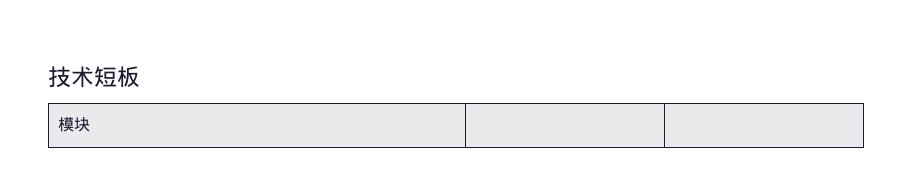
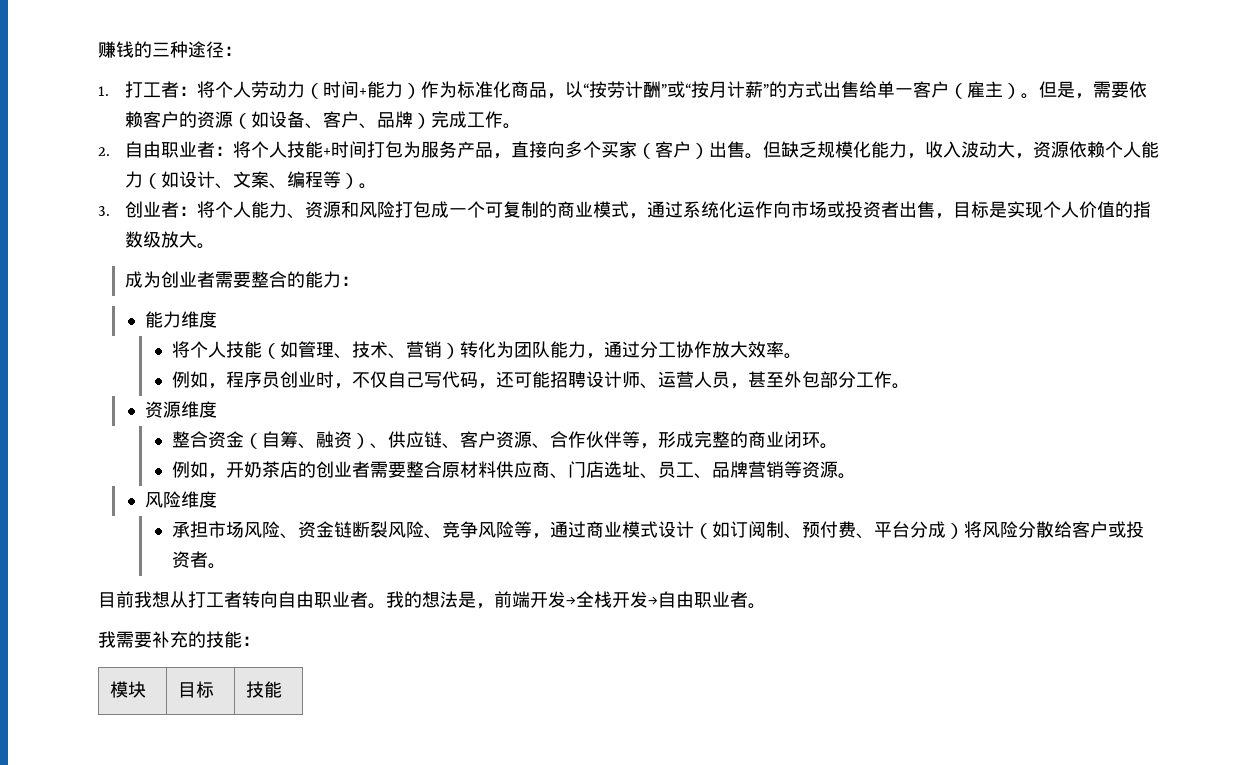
- 技术短板
+ 赚钱的三种途径：
+ 1.打工者：将个人劳动力（时间+能力）作为标准化商品，以“按劳计酬”或“按月计薪”的方式出售给单一客户（雇主）。但是，需要依赖客户的资源（如设备、客户、品牌）完成工作。
+ 2.自由职业者：将个人技能+时间打包为服务产品，直接向多个买家（客户）出售。但缺乏规模化能力，收入波动大，资源依赖个人能力（如设计、文案、编程等）。
+ 3.创业者：将个人能力、资源和风险打包成一个可复制的商业模式，通过系统化运作向市场或投资者出售，目标是实现个人价值的指数级放大。
+ 成为创业者需要整合的能力：
+ 能力维度
+ 将个人技能（如管理、技术、营销）转化为团队能力，通过分工协作放大效率。
+ 例如，程序员创业时，不仅自己写代码，还可能招聘设计师、运营人员，甚至外包部分工作。
+ 资源维度
+ 整合资金（自筹、融资）、供应链、客户资源、合作伙伴等，形成完整的商业闭环。
+ 例如，开奶茶店的创业者需要整合原材料供应商、门店选址、员工、品牌营销等资源。
+ 风险维度
+ 承担市场风险、资金链断裂风险、竞争风险等，通过商业模式设计（如订阅制、预付费、平台分成）将风险分散给客户或投资者。
+ 目前我想从打工者转向自由职业者。我的想法是，前端开发→全栈开发→自由职业者。
+ 我需要补充的技能：
- 模块 | |
+ 模块 | 目标 | 技能

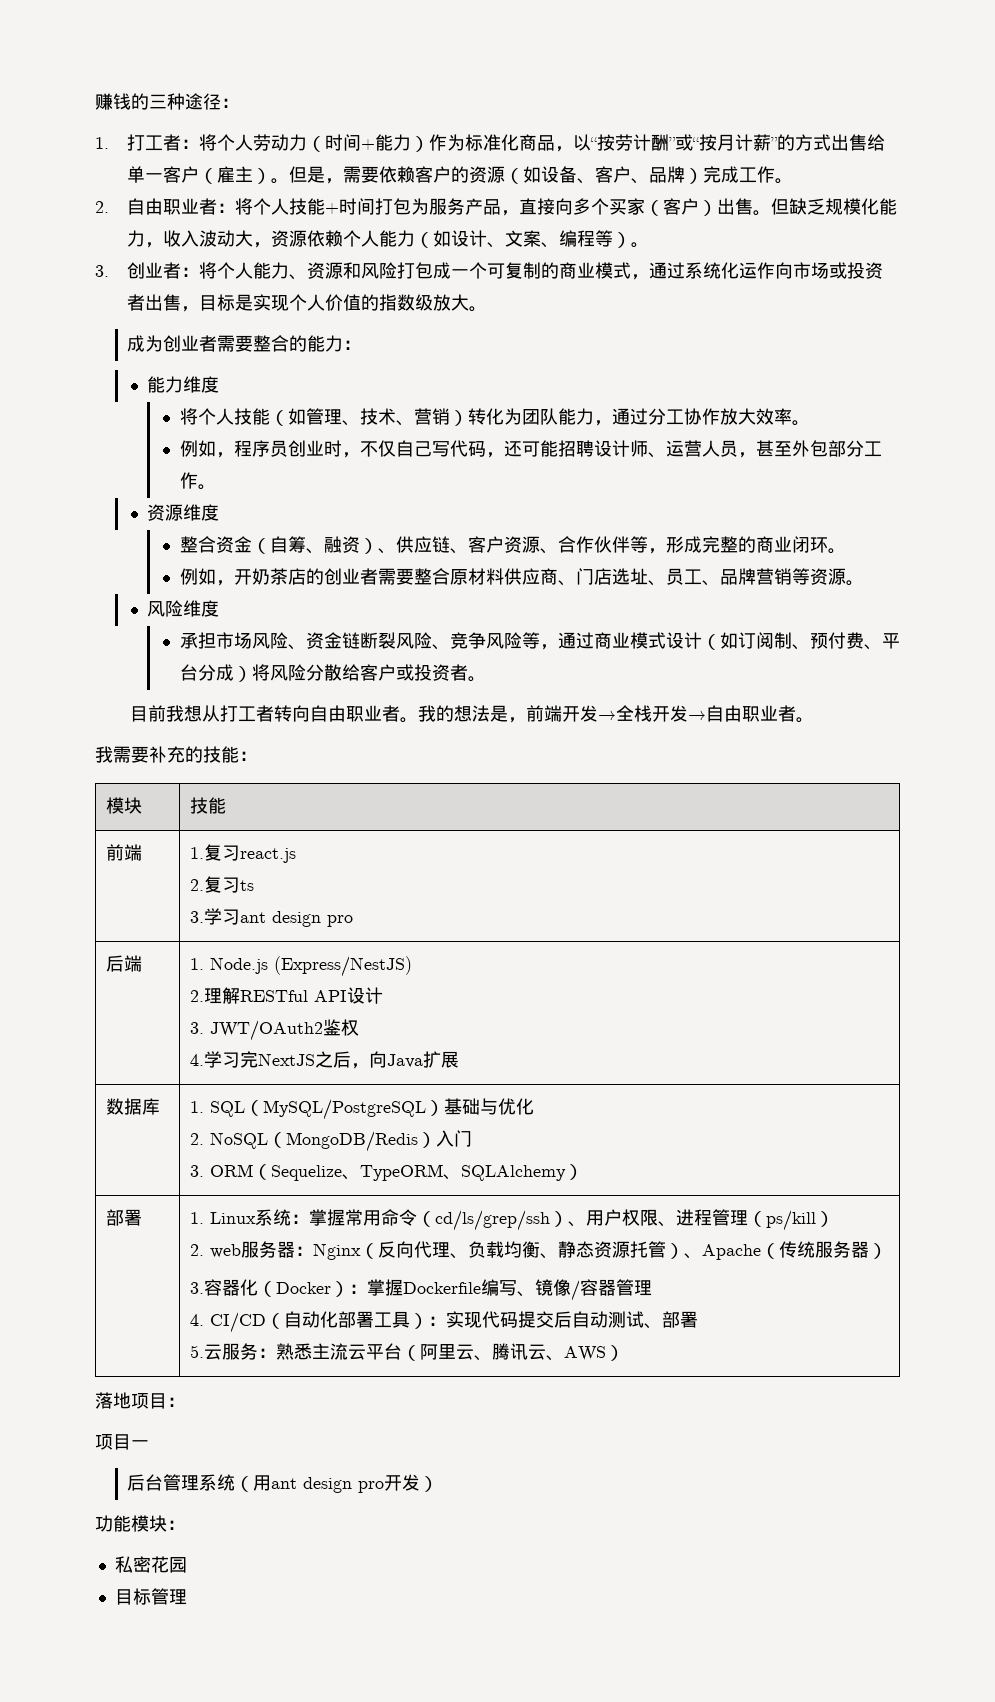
- 模块 | 目标 | 技能
+ 模块 | 技能
+ 前端 | 1.复习react.js
+ 2.复习ts
+ 3.学习ant design pro
+ 后端 | 1. Node.js (Express/NestJS)
+ 2.理解RESTful API设计
+ 3. JWT/OAuth2鉴权
+ 4.学习完NextJS之后，向Java扩展
+ 数据库 | 1. SQL（MySQL/PostgreSQL）基础与优化
+ 2. NoSQL（MongoDB/Redis）入门
+ 3. ORM（Sequelize、TypeORM、SQLAlchemy）
+ 部署 | 1. Linux系统：掌握常用命令（cd/ls/grep/ssh）、用户权限、进程管理（ps/kill）
+ 2. web服务器：Nginx（反向代理、负载均衡、静态资源托管）、Apache（传统服务器）
+ 3.容器化（Docker）：掌握Dockerfile编写、镜像/容器管理
+ 4. CI/CD（自动化部署工具）：实现代码提交后自动测试、部署
+ 5.云服务：熟悉主流云平台（阿里云、腾讯云、AWS）
+ 落地项目：
+ 项目一
+ 后台管理系统（用ant design pro开发）
+ 功能模块：
+ 私密花园
+ 目标管理

